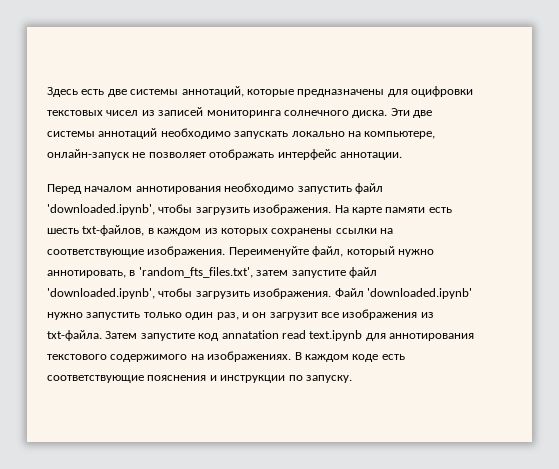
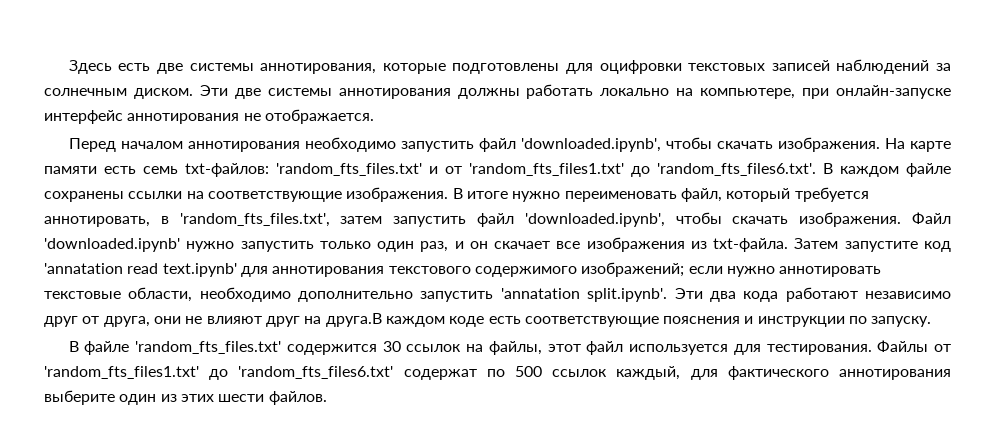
- Здесь есть две системы аннотаций, которые предназначены для оцифровки текстовых чисел из записей мониторинга солнечного диска. Эти две системы аннотаций необходимо запускать локально на компьютере, онлайн-запуск не позволяет отображать интерфейс аннотации.
+ Здесь есть две системы аннотирования, которые подготовлены для оцифровки текстовых записей наблюдений за солнечным диском. Эти две системы аннотирования должны работать локально на компьютере, при онлайн-запуске интерфейс аннотирования не отображается.
- Перед началом аннотирования необходимо запустить файл 'downloaded.ipynb', чтобы загрузить изображения.
+ Перед началом аннотирования необходимо запустить файл 'downloaded.ipynb', чтобы скачать изображения.
- На карте памяти есть шесть txt-файлов, в каждом из которых сохранены ссылки на соответствующие изображения.
+ На карте памяти есть семь txt-файлов: 'random_fts_files.txt' и от 'random_fts_files1.txt' до 'random_fts_files6.txt'. В каждом файле сохранены ссылки на соответствующие изображения.
- Переименуйте файл, который нужно аннотировать, в 'random_fts_files.txt', затем запустите файл 'downloaded.ipynb', чтобы загрузить изображения.
+ В итоге нужно переименовать файл, который требуется аннотировать, в 'random_fts_files.txt', затем запустить файл 'downloaded.ipynb', чтобы скачать изображения.
- Файл 'downloaded.ipynb' нужно запустить только один раз, и он загрузит все изображения из txt-файла.
+ Файл 'downloaded.ipynb' нужно запустить только один раз, и он скачает все изображения из txt-файла.
- Затем запустите код annatation read text.ipynb для аннотирования текстового содержимого на изображениях. В каждом коде есть соответствующие пояснения и инструкции по запуску.
+ Затем запустите код 'annatation read text.ipynb' для аннотирования текстового содержимого изображений; если нужно аннотировать текстовые области, необходимо дополнительно запустить 'annatation split.ipynb'. Эти два кода работают независимо друг от друга, они не влияют друг на друга.В каждом коде есть соответствующие пояснения и инструкции по запуску.
+ В файле 'random_fts_files.txt' содержится 30 ссылок на файлы, этот файл используется для тестирования. Файлы от 'random_fts_files1.txt' до 'random_fts_files6.txt' содержат по 500 ссылок каждый, для фактического аннотирования выберите один из этих шести файлов.

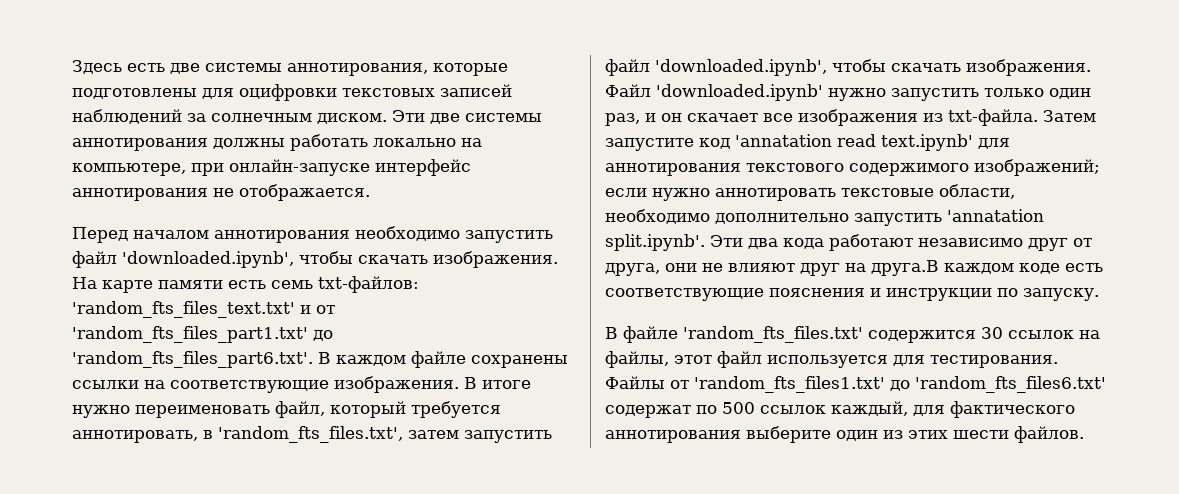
- На карте памяти есть семь txt-файлов: 'random_fts_files.txt' и от 'random_fts_files1.txt' до 'random_fts_files6.txt'. В каждом файле сохранены ссылки на соответствующие изображения.
+ На карте памяти есть семь txt-файлов: 'random_fts_files_text.txt' и от 'random_fts_files_part1.txt' до 'random_fts_files_part6.txt'. В каждом файле сохранены ссылки на соответствующие изображения.

